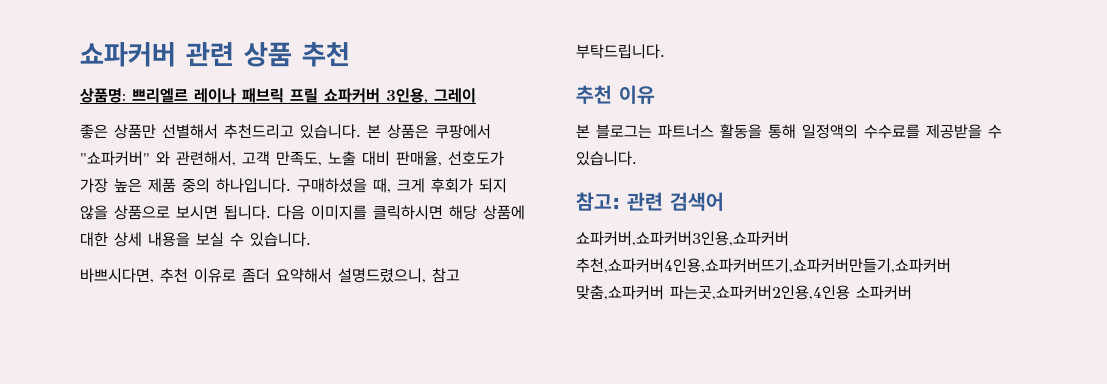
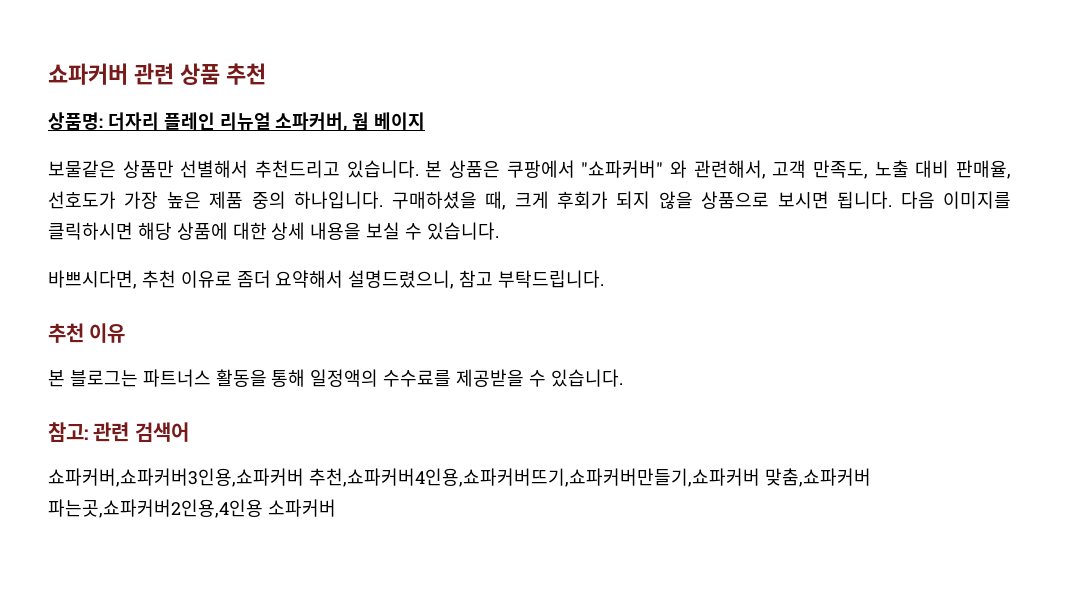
- 상품명: 쁘리엘르 레이나 패브릭 프릴 쇼파커버 3인용, 그레이
- 좋은 상품만 선별해서 추천드리고 있습니다.
+ 상품명: 더자리 플레인 리뉴얼 소파커버, 웜 베이지
+ 보물같은 상품만 선별해서 추천드리고 있습니다.

